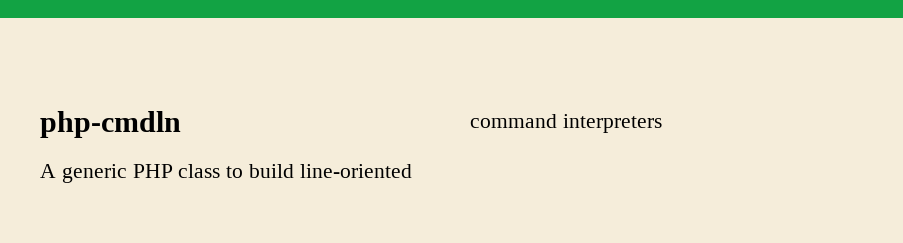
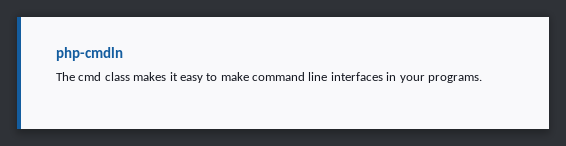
- A generic PHP class to build line-oriented command interpreters
+ The cmd class makes it easy to make command line interfaces in your programs.

